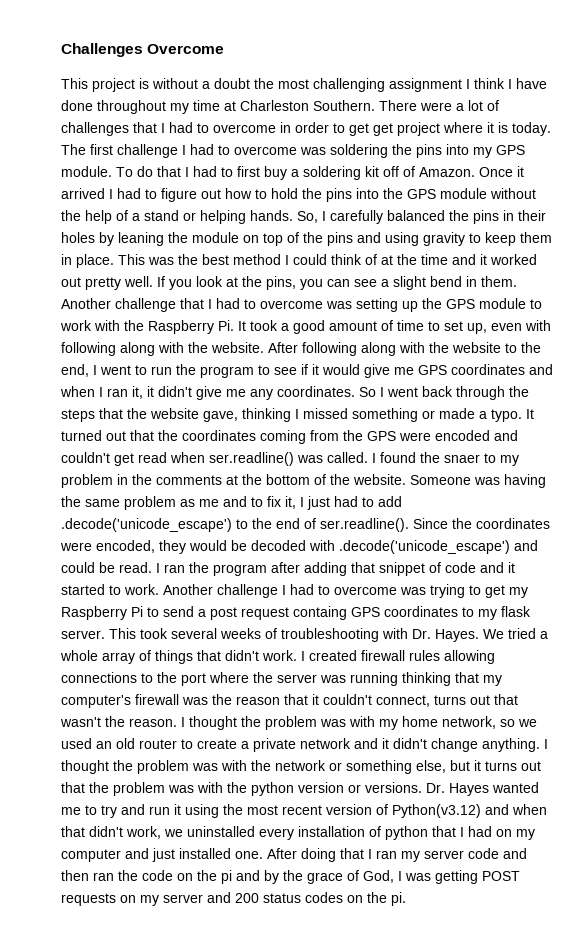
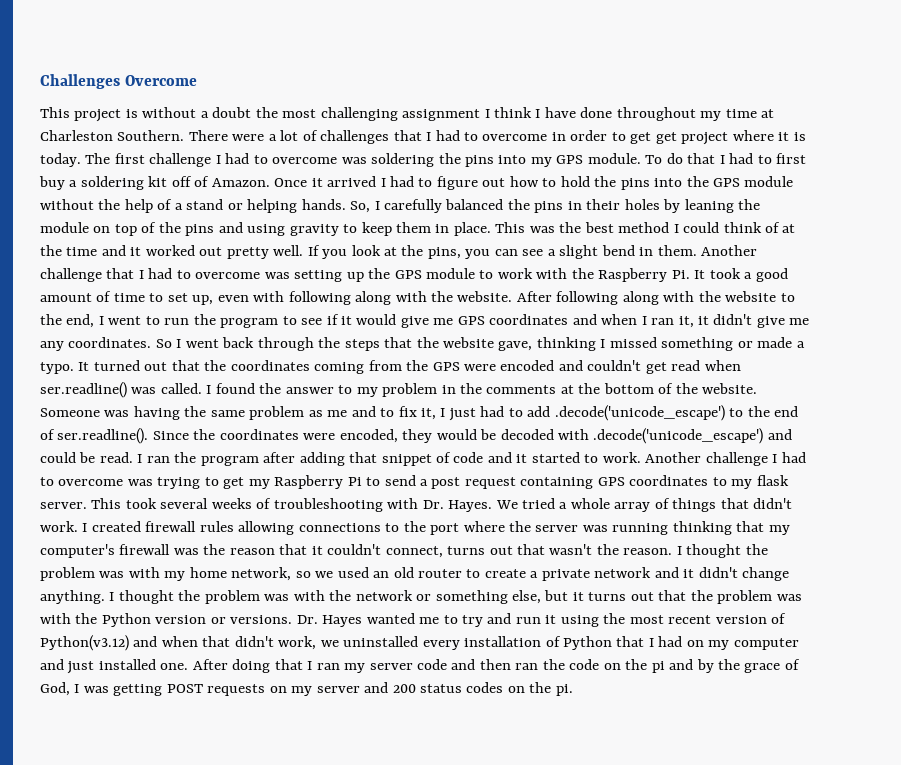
- I found the snaer to my problem in the comments at the bottom of the website.
+ I found the answer to my problem in the comments at the bottom of the website.
- Another challenge I had to overcome was trying to get my Raspberry Pi to send a post request containg GPS coordinates to my flask server.
+ Another challenge I had to overcome was trying to get my Raspberry Pi to send a post request containing GPS coordinates to my flask server.
- I thought the problem was with the network or something else, but it turns out that the problem was with the python version or versions.
+ I thought the problem was with the network or something else, but it turns out that the problem was with the Python version or versions.
- Dr. Hayes wanted me to try and run it using the most recent version of Python(v3.12) and when that didn't work, we uninstalled every installation of python that I had on my computer and just installed one.
+ Dr. Hayes wanted me to try and run it using the most recent version of Python(v3.12) and when that didn't work, we uninstalled every installation of Python that I had on my computer and just installed one.

